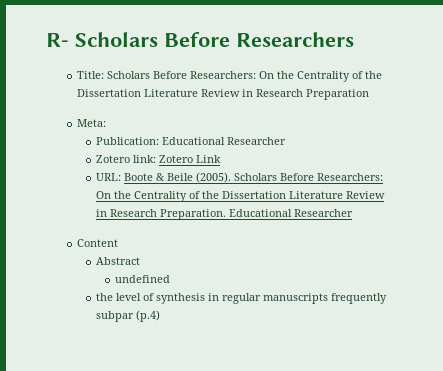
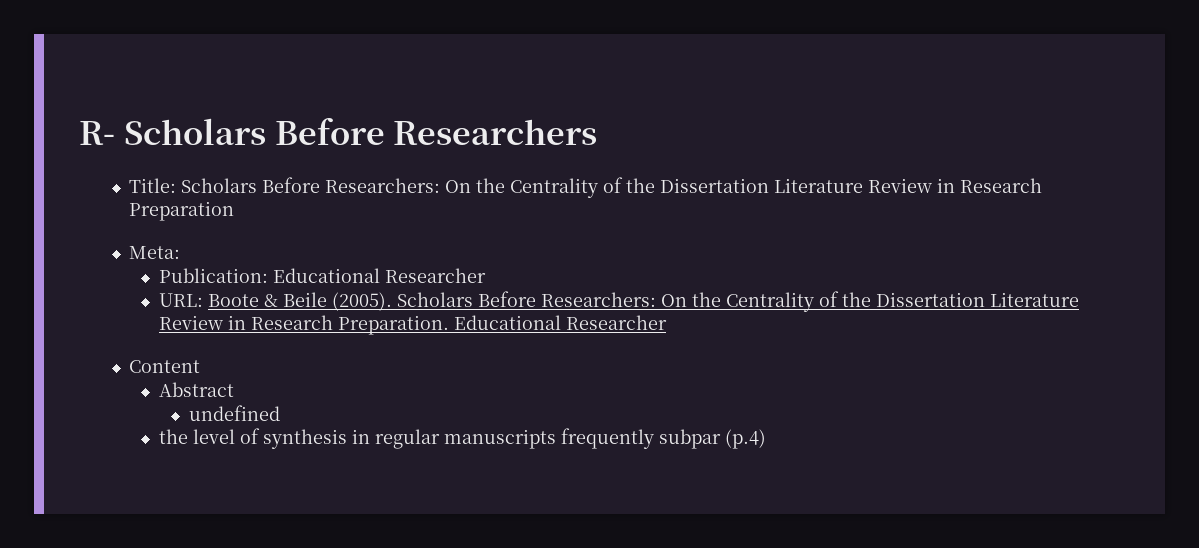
- Zotero link: Zotero Link

